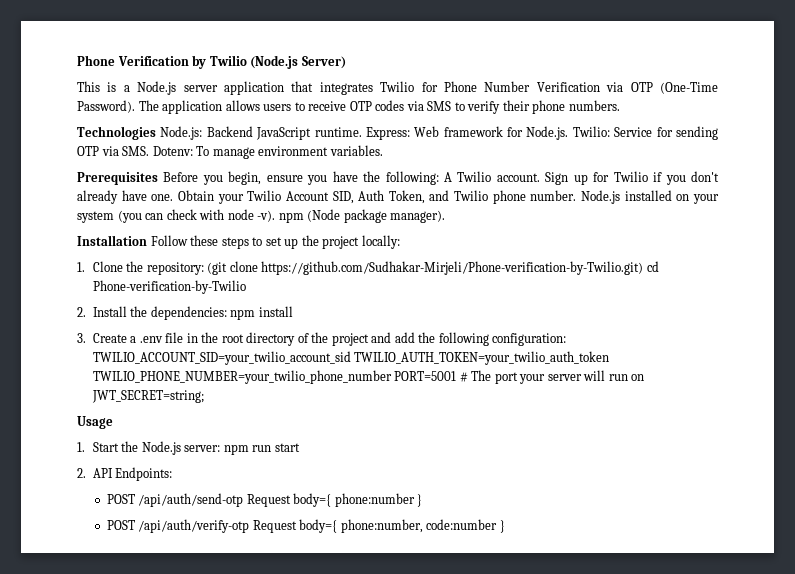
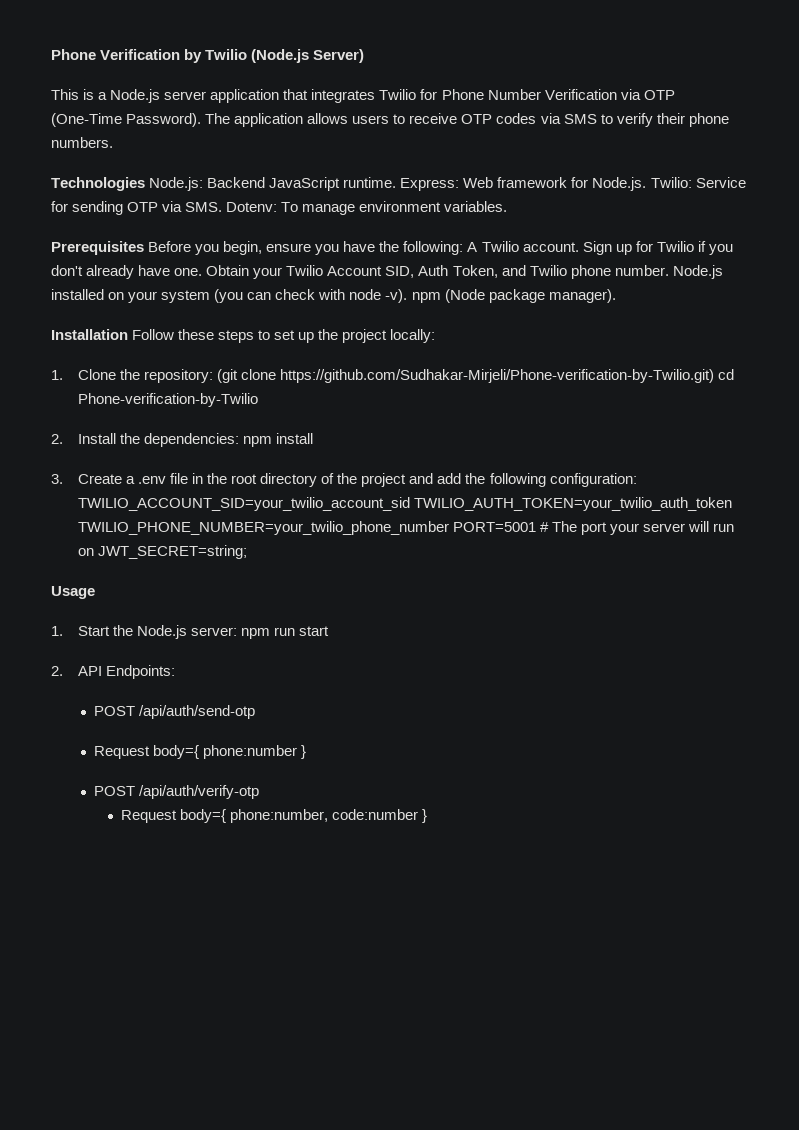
- POST /api/auth/send-otp Request body={ phone:number }
+ POST /api/auth/send-otp
+ Request body={ phone:number }
- POST /api/auth/verify-otp Request body={ phone:number, code:number }
+ POST /api/auth/verify-otp
+ Request body={ phone:number, code:number }

